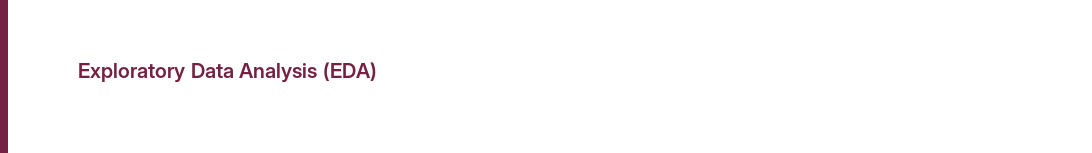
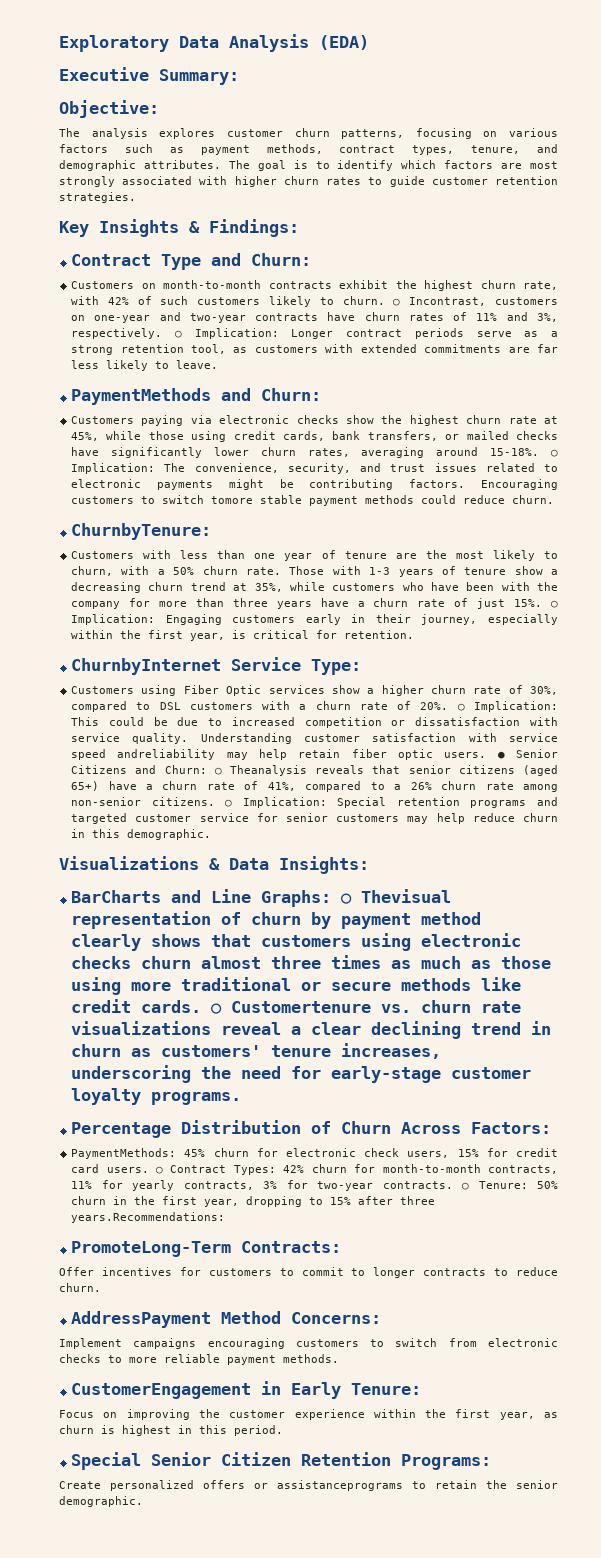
+ Executive Summary:
+ Objective:
+ The analysis explores customer churn patterns, focusing on various factors such as payment methods, contract types, tenure, and demographic attributes. The goal is to identify which factors are most strongly associated with higher churn rates to guide customer retention strategies.
+ Key Insights & Findings:
+ Contract Type and Churn:
+ Customers on month-to-month contracts exhibit the highest churn rate, with 42% of such customers likely to churn. ○ Incontrast, customers on one-year and two-year contracts have churn rates of 11% and 3%, respectively. ○ Implication: Longer contract periods serve as a strong retention tool, as customers with extended commitments are far less likely to leave.
+ PaymentMethods and Churn:
+ Customers paying via electronic checks show the highest churn rate at 45%, while those using credit cards, bank transfers, or mailed checks have significantly lower churn rates, averaging around 15-18%. ○ Implication: The convenience, security, and trust issues related to electronic payments might be contributing factors. Encouraging customers to switch tomore stable payment methods could reduce churn.
+ ChurnbyTenure:
+ Customers with less than one year of tenure are the most likely to churn, with a 50% churn rate. Those with 1-3 years of tenure show a decreasing churn trend at 35%, while customers who have been with the company for more than three years have a churn rate of just 15%. ○ Implication: Engaging customers early in their journey, especially within the first year, is critical for retention.
+ ChurnbyInternet Service Type:
+ Customers using Fiber Optic services show a higher churn rate of 30%, compared to DSL customers with a churn rate of 20%. ○ Implication: This could be due to increased competition or dissatisfaction with service quality. Understanding customer satisfaction with service speed andreliability may help retain fiber optic users. ● Senior Citizens and Churn: ○ Theanalysis reveals that senior citizens (aged 65+) have a churn rate of 41%, compared to a 26% churn rate among non-senior citizens. ○ Implication: Special retention programs and targeted customer service for senior customers may help reduce churn in this demographic.
+ Visualizations & Data Insights:
+ BarCharts and Line Graphs: ○ Thevisual representation of churn by payment method clearly shows that customers using electronic checks churn almost three times as much as those using more traditional or secure methods like credit cards. ○ Customertenure vs. churn rate visualizations reveal a clear declining trend in churn as customers' tenure increases, underscoring the need for early-stage customer loyalty programs.
+ Percentage Distribution of Churn Across Factors:
+ PaymentMethods: 45% churn for electronic check users, 15% for credit card users. ○ Contract Types: 42% churn for month-to-month contracts, 11% for yearly contracts, 3% for two-year contracts. ○ Tenure: 50% churn in the first year, dropping to 15% after three years.Recommendations:
+ PromoteLong-Term Contracts:
+ Offer incentives for customers to commit to longer contracts to reduce churn.
+ AddressPayment Method Concerns:
+ Implement campaigns encouraging customers to switch from electronic checks to more reliable payment methods.
+ CustomerEngagement in Early Tenure:
+ Focus on improving the customer experience within the first year, as churn is highest in this period.
+ Special Senior Citizen Retention Programs:
+ Create personalized offers or assistanceprograms to retain the senior demographic.

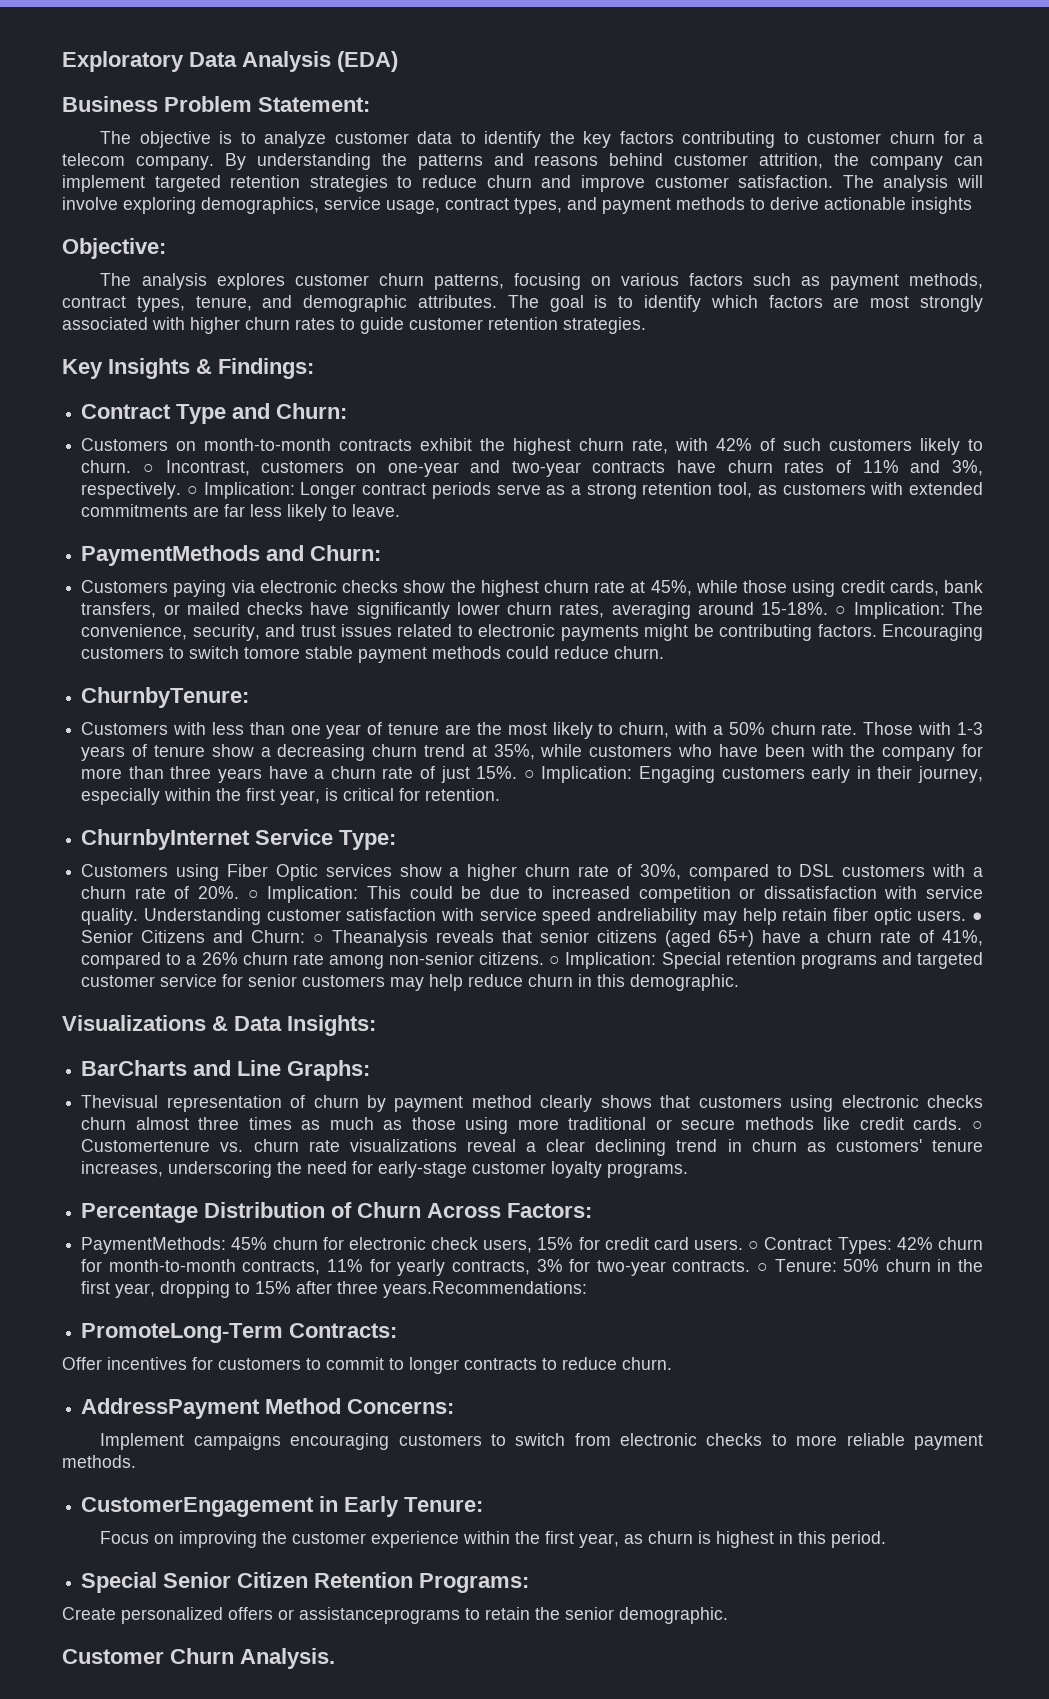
- Executive Summary:
+ Business Problem Statement:
+ The objective is to analyze customer data to identify the key factors contributing to customer churn for a telecom company. By understanding the patterns and reasons behind customer attrition, the company can implement targeted retention strategies to reduce churn and improve customer satisfaction. The analysis will involve exploring demographics, service usage, contract types, and payment methods to derive actionable insights
- BarCharts and Line Graphs: ○ Thevisual representation of churn by payment method clearly shows that customers using electronic checks churn almost three times as much as those using more traditional or secure methods like credit cards.
+ BarCharts and Line Graphs:
+ Thevisual representation of churn by payment method clearly shows that customers using electronic checks churn almost three times as much as those using more traditional or secure methods like credit cards.
+ Customer Churn Analysis.

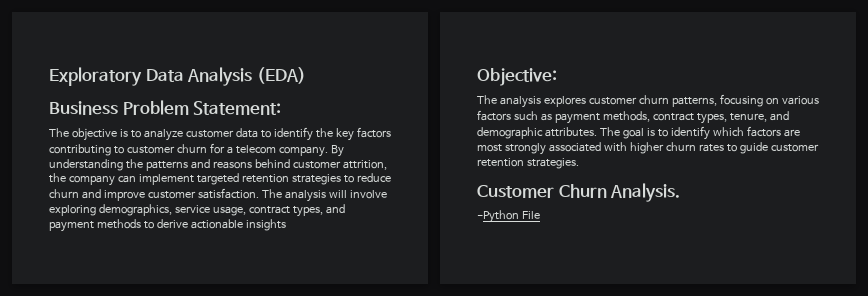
- Key Insights & Findings:
- Contract Type and Churn:
- Customers on month-to-month contracts exhibit the highest churn rate, with 42% of such customers likely to churn. ○ Incontrast, customers on one-year and two-year contracts have churn rates of 11% and 3%, respectively. ○ Implication: Longer contract periods serve as a strong retention tool, as customers with extended commitments are far less likely to leave.
- PaymentMethods and Churn:
- Customers paying via electronic checks show the highest churn rate at 45%, while those using credit cards, bank transfers, or mailed checks have significantly lower churn rates, averaging around 15-18%. ○ Implication: The convenience, security, and trust issues related to electronic payments might be contributing factors. Encouraging customers to switch tomore stable payment methods could reduce churn.
- ChurnbyTenure:
- Customers with less than one year of tenure are the most likely to churn, with a 50% churn rate. Those with 1-3 years of tenure show a decreasing churn trend at 35%, while customers who have been with the company for more than three years have a churn rate of just 15%. ○ Implication: Engaging customers early in their journey, especially within the first year, is critical for retention.
- ChurnbyInternet Service Type:
- Customers using Fiber Optic services show a higher churn rate of 30%, compared to DSL customers with a churn rate of 20%. ○ Implication: This could be due to increased competition or dissatisfaction with service quality. Understanding customer satisfaction with service speed andreliability may help retain fiber optic users. ● Senior Citizens and Churn: ○ Theanalysis reveals that senior citizens (aged 65+) have a churn rate of 41%, compared to a 26% churn rate among non-senior citizens. ○ Implication: Special retention programs and targeted customer service for senior customers may help reduce churn in this demographic.
- Visualizations & Data Insights:
- BarCharts and Line Graphs:
- Thevisual representation of churn by payment method clearly shows that customers using electronic checks churn almost three times as much as those using more traditional or secure methods like credit cards. ○ Customertenure vs. churn rate visualizations reveal a clear declining trend in churn as customers' tenure increases, underscoring the need for early-stage customer loyalty programs.
- Percentage Distribution of Churn Across Factors:
- PaymentMethods: 45% churn for electronic check users, 15% for credit card users. ○ Contract Types: 42% churn for month-to-month contracts, 11% for yearly contracts, 3% for two-year contracts. ○ Tenure: 50% churn in the first year, dropping to 15% after three years.Recommendations:
- PromoteLong-Term Contracts:
- Offer incentives for customers to commit to longer contracts to reduce churn.
- AddressPayment Method Concerns:
- Implement campaigns encouraging customers to switch from electronic checks to more reliable payment methods.
- CustomerEngagement in Early Tenure:
- Focus on improving the customer experience within the first year, as churn is highest in this period.
- Special Senior Citizen Retention Programs:
- Create personalized offers or assistanceprograms to retain the senior demographic.
+ -Python File

